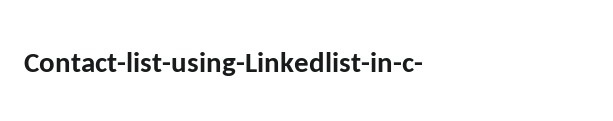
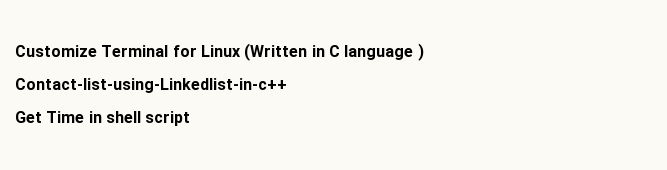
- Contact-list-using-Linkedlist-in-c-
+ Customize Terminal for Linux (Written in C language )
+ Contact-list-using-Linkedlist-in-c++
+ Get Time in shell script

